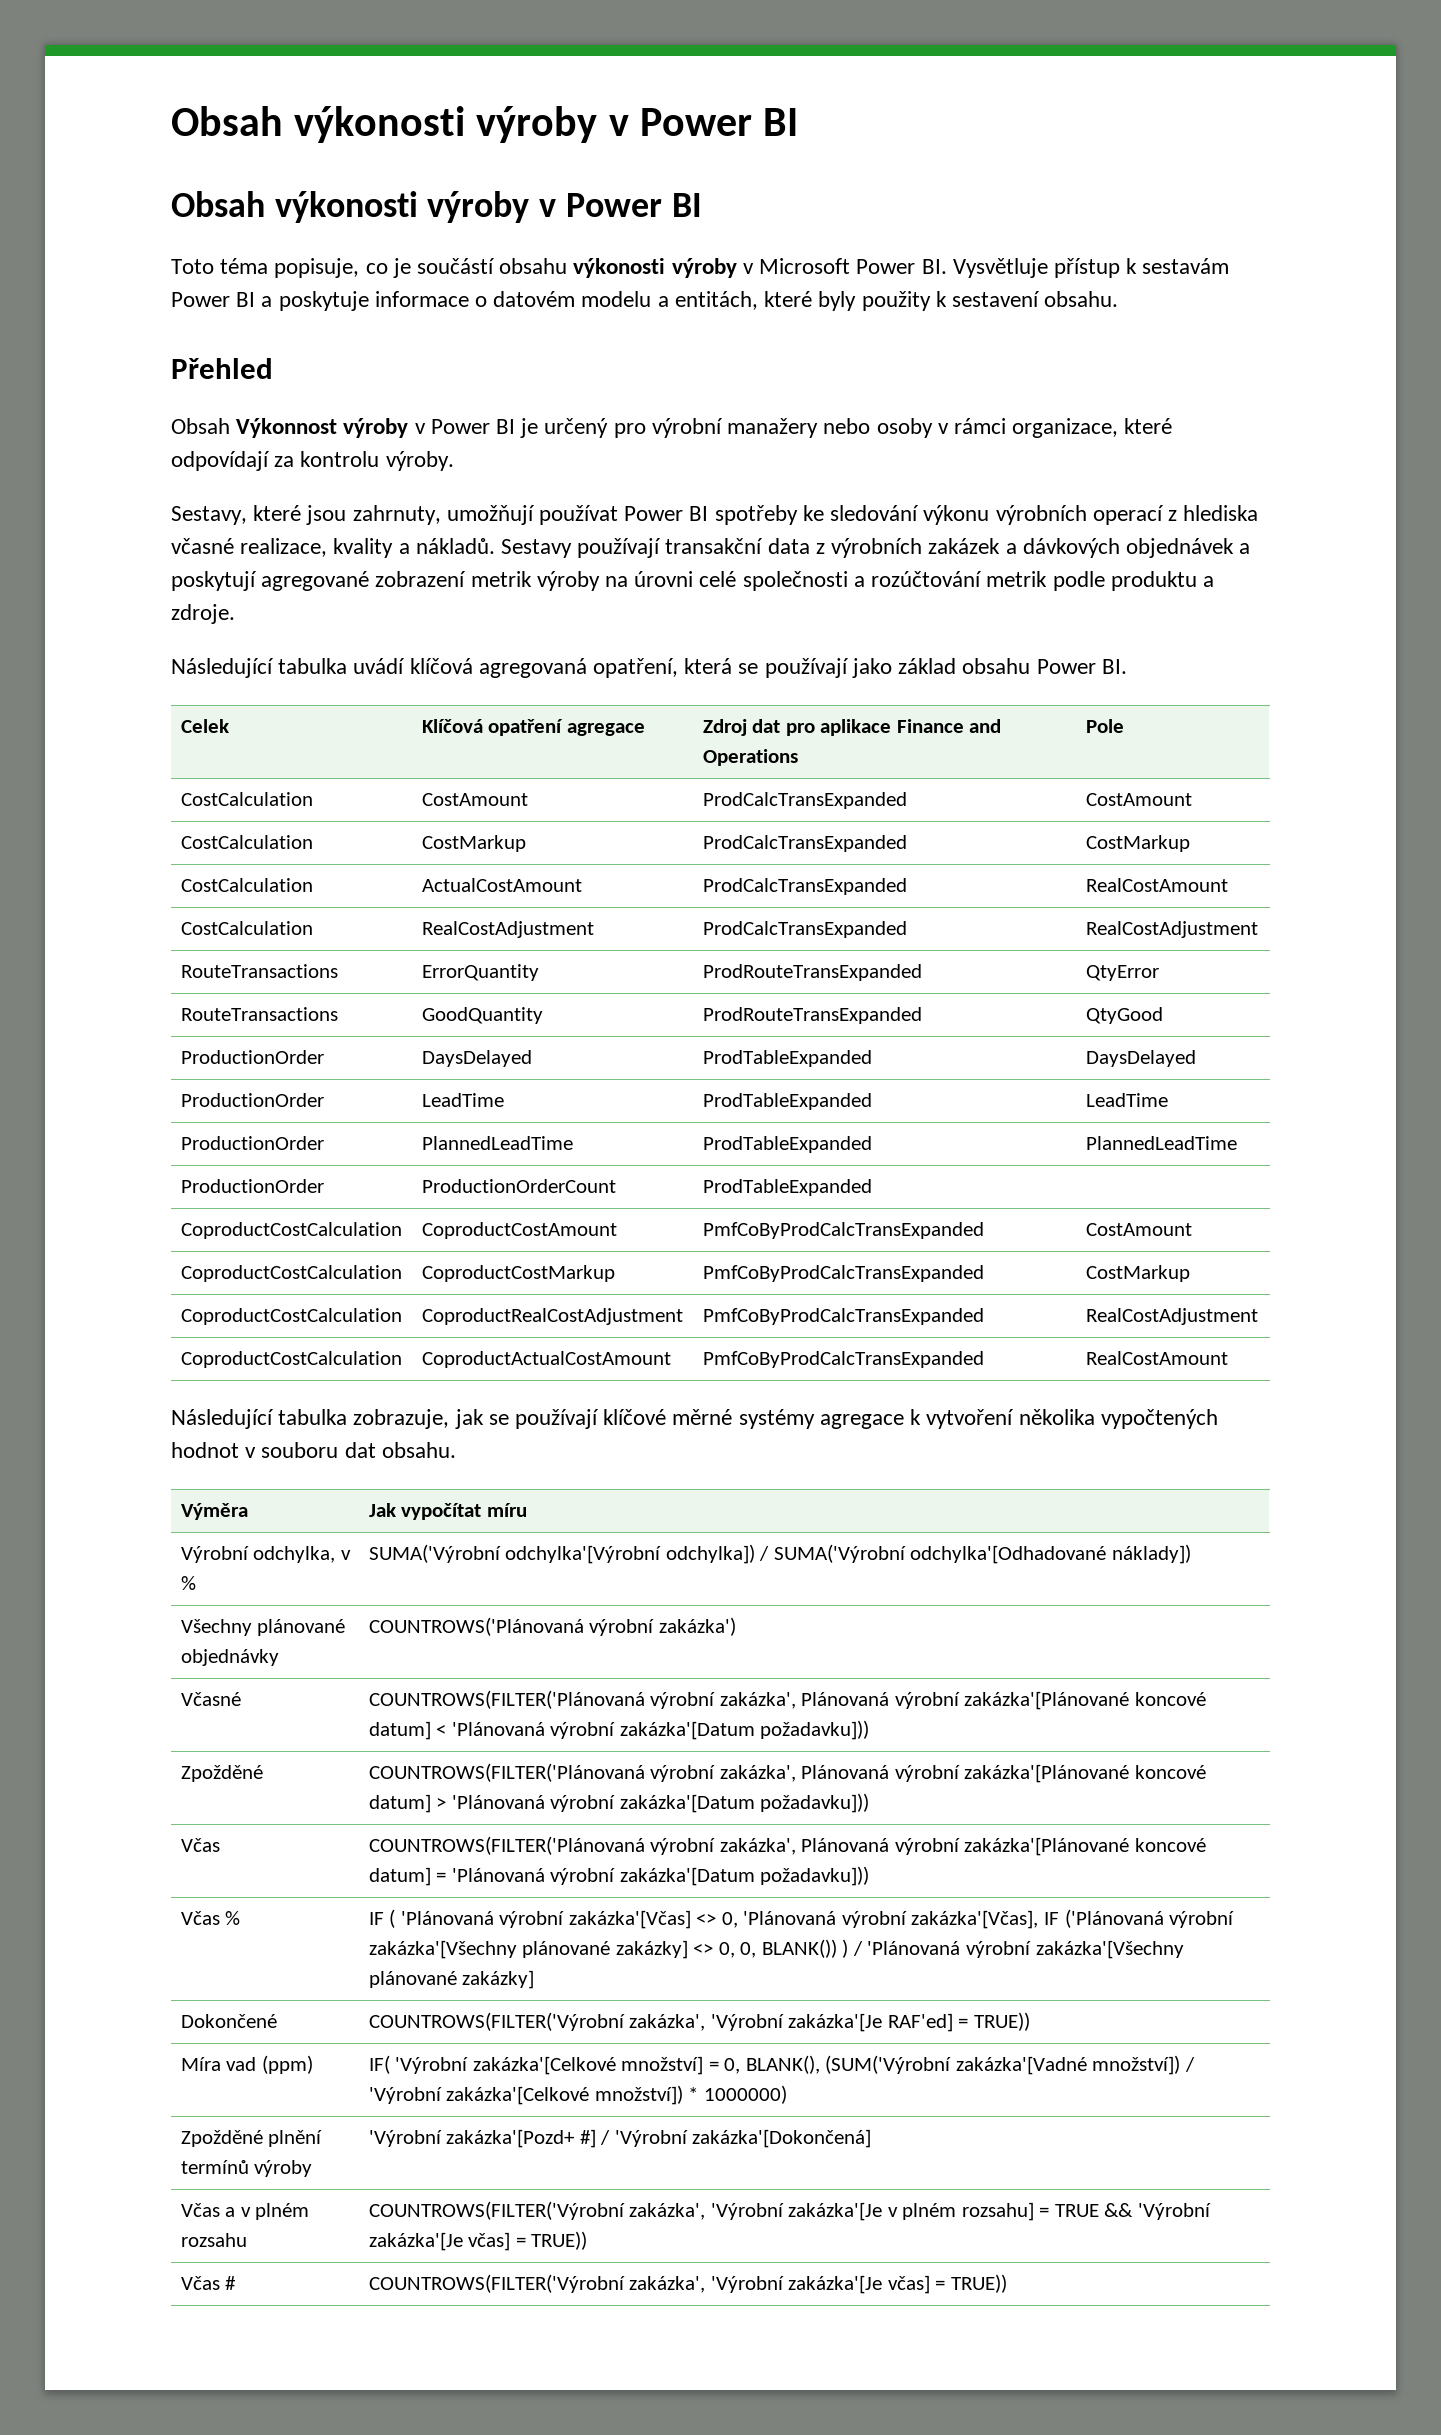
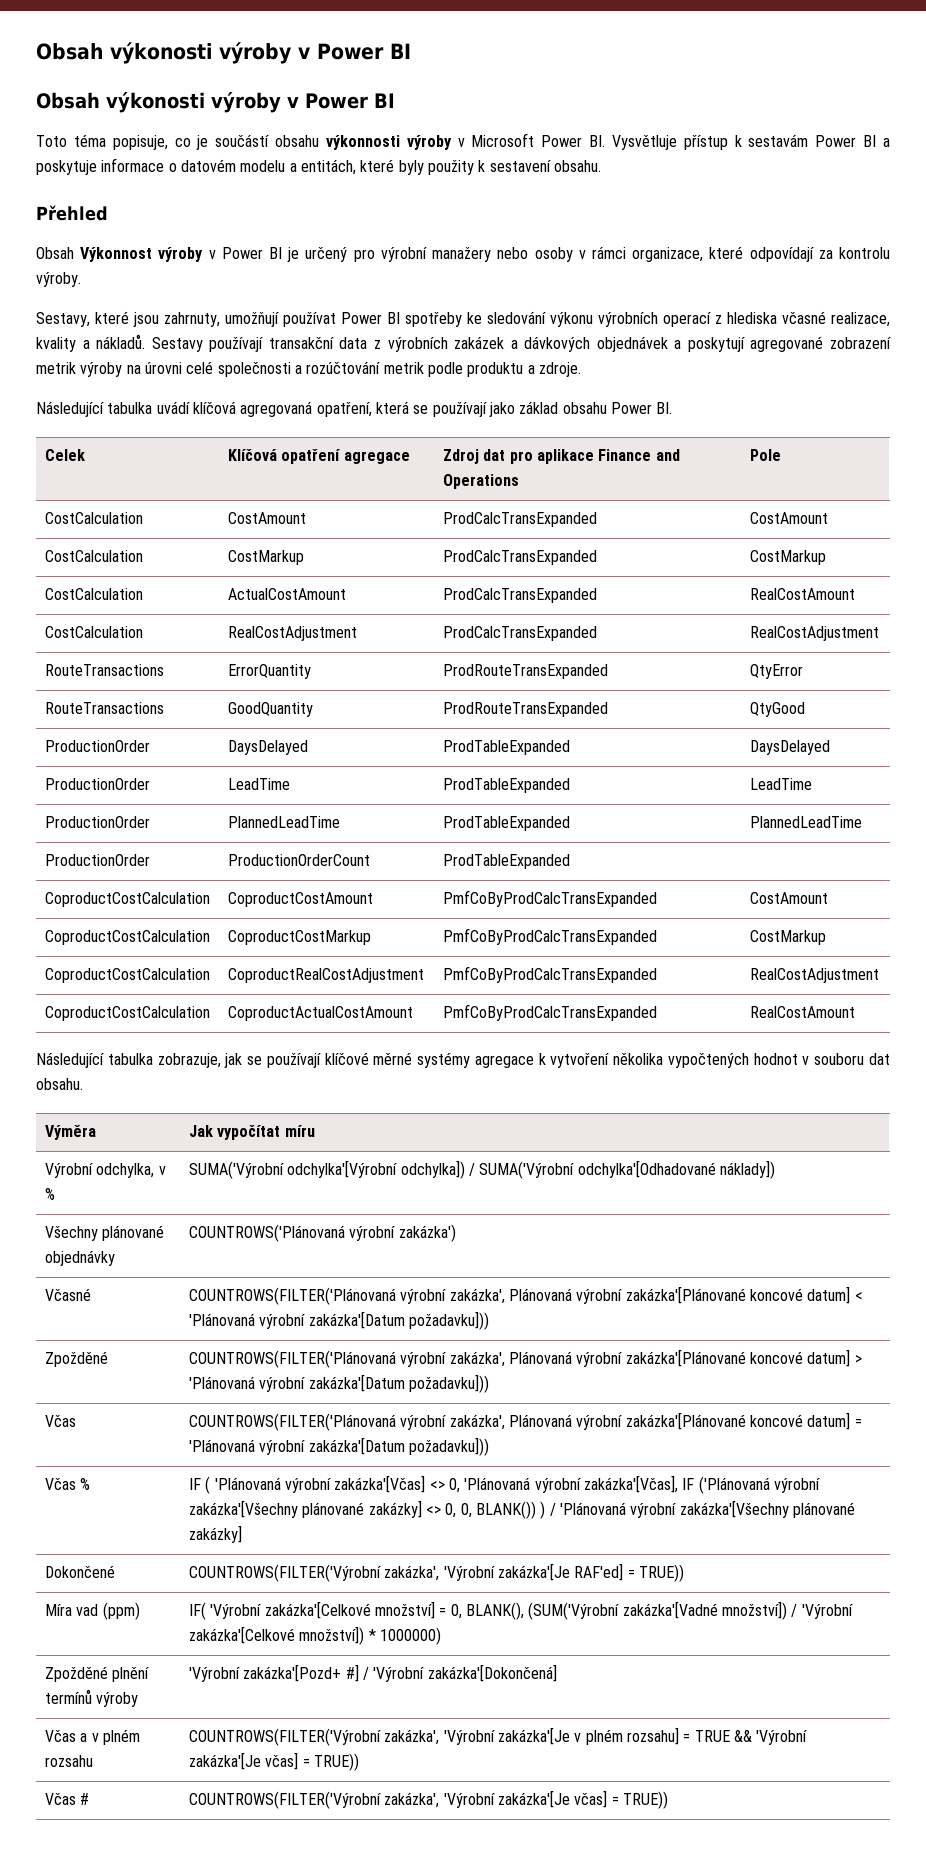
- Toto téma popisuje, co je součástí obsahu výkonosti výroby v Microsoft Power BI. Vysvětluje přístup k sestavám Power BI a poskytuje informace o datovém modelu a entitách, které byly použity k sestavení obsahu.
+ Toto téma popisuje, co je součástí obsahu výkonnosti výroby v Microsoft Power BI. Vysvětluje přístup k sestavám Power BI a poskytuje informace o datovém modelu a entitách, které byly použity k sestavení obsahu.

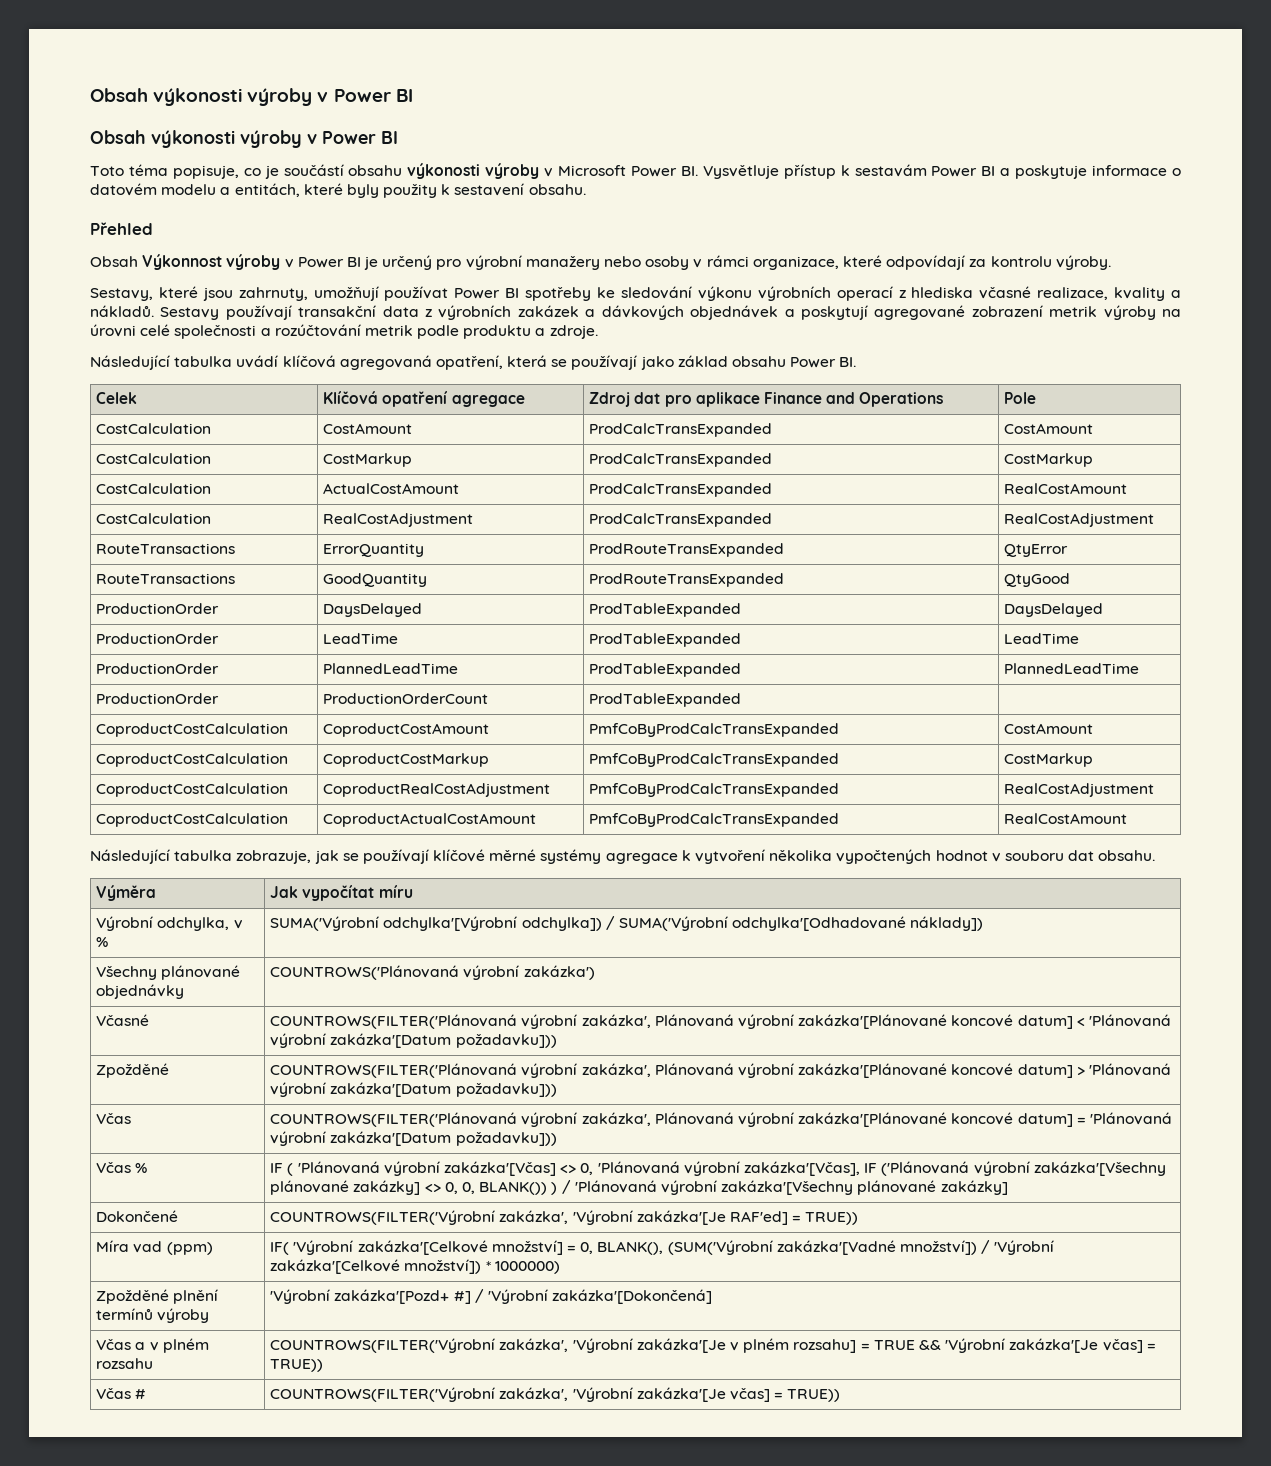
- Toto téma popisuje, co je součástí obsahu výkonnosti výroby v Microsoft Power BI. Vysvětluje přístup k sestavám Power BI a poskytuje informace o datovém modelu a entitách, které byly použity k sestavení obsahu.
+ Toto téma popisuje, co je součástí obsahu výkonosti výroby v Microsoft Power BI. Vysvětluje přístup k sestavám Power BI a poskytuje informace o datovém modelu a entitách, které byly použity k sestavení obsahu.

